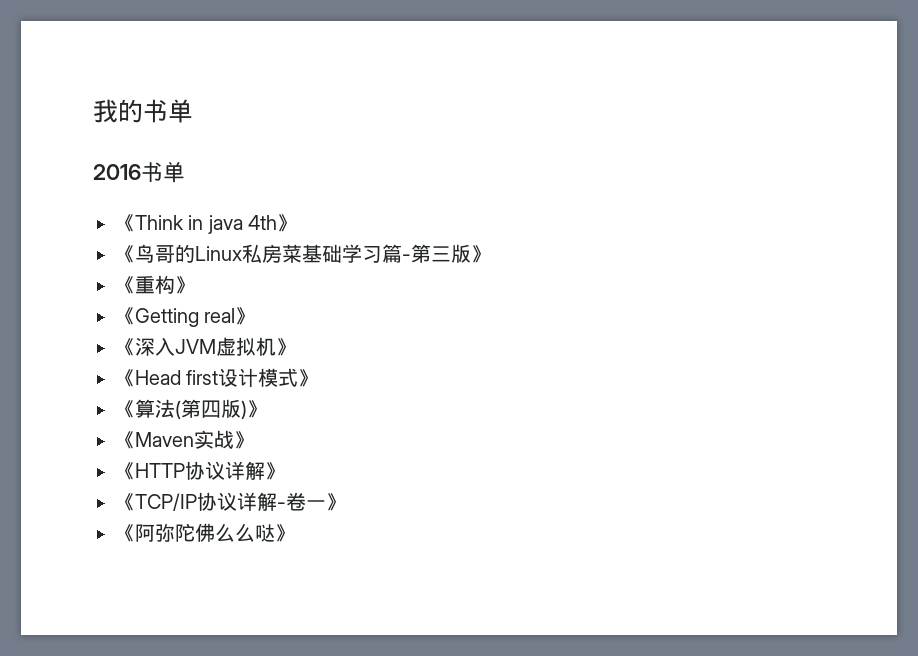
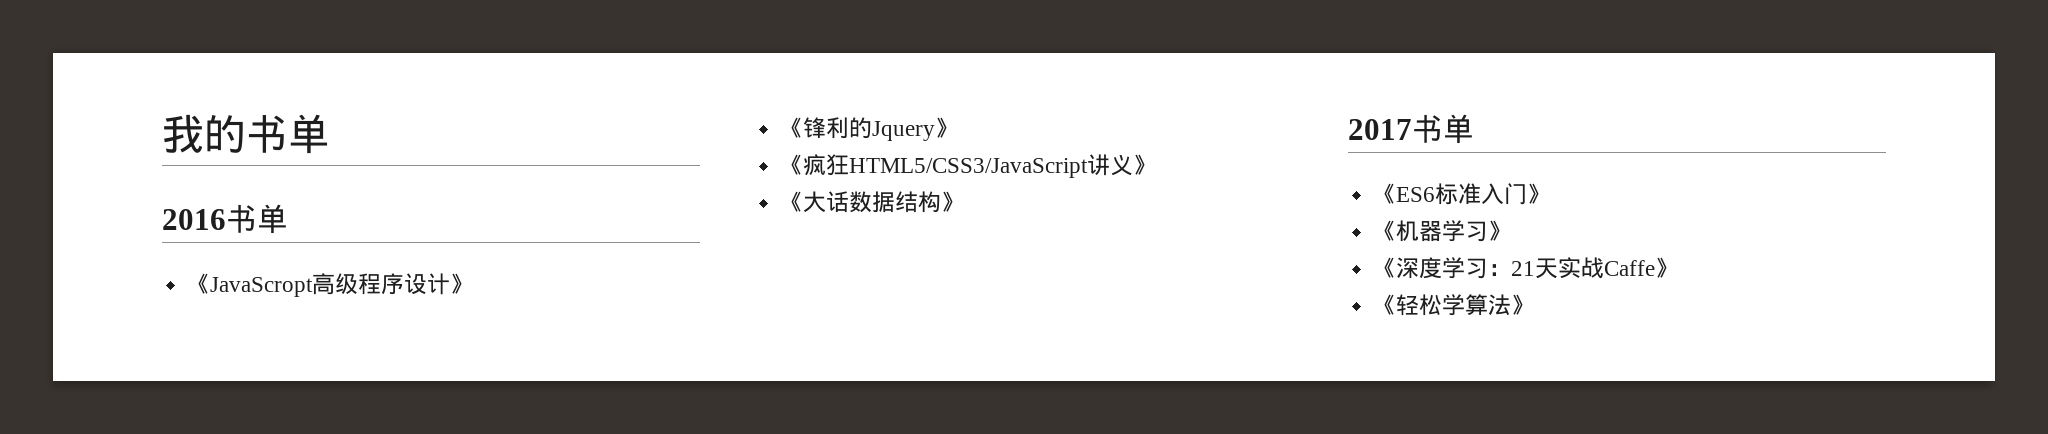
- 《Think in java 4th》
- 《鸟哥的Linux私房菜基础学习篇-第三版》
- 《重构》
+ 《JavaScropt高级程序设计》
+ 《锋利的Jquery》
+ 《疯狂HTML5/CSS3/JavaScript讲义》
+ 《大话数据结构》
- 《Getting real》
- 《深入JVM虚拟机》
- 《Head first设计模式》
- 《算法(第四版)》
- 《Maven实战》
- 《HTTP协议详解》
- 《TCP/IP协议详解-卷一》
- 《阿弥陀佛么么哒》
+ 2017书单
+ 《ES6标准入门》
+ 《机器学习》
+ 《深度学习：21天实战Caffe》
+ 《轻松学算法》

